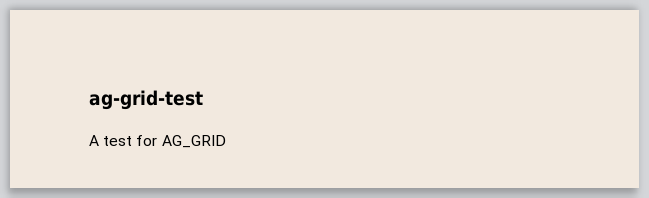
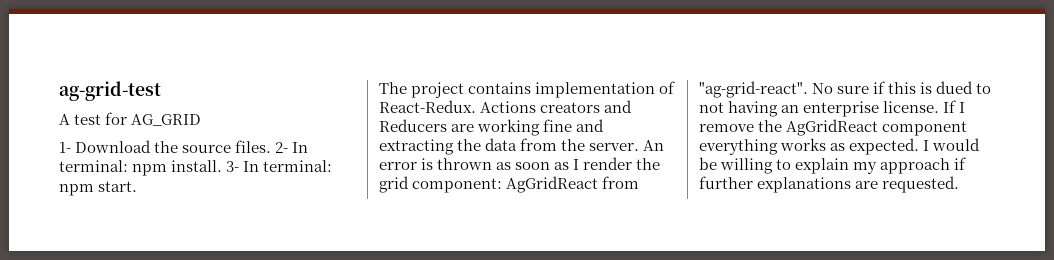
+ 1- Download the source files. 2- In terminal: npm install. 3- In terminal: npm start.
+ The project contains implementation of React-Redux. Actions creators and Reducers are working fine and extracting the data from the server. An error is thrown as soon as I render the grid component: AgGridReact from "ag-grid-react". No sure if this is dued to not having an enterprise license. If I remove the AgGridReact component everything works as expected. I would be willing to explain my approach if further explanations are requested.

